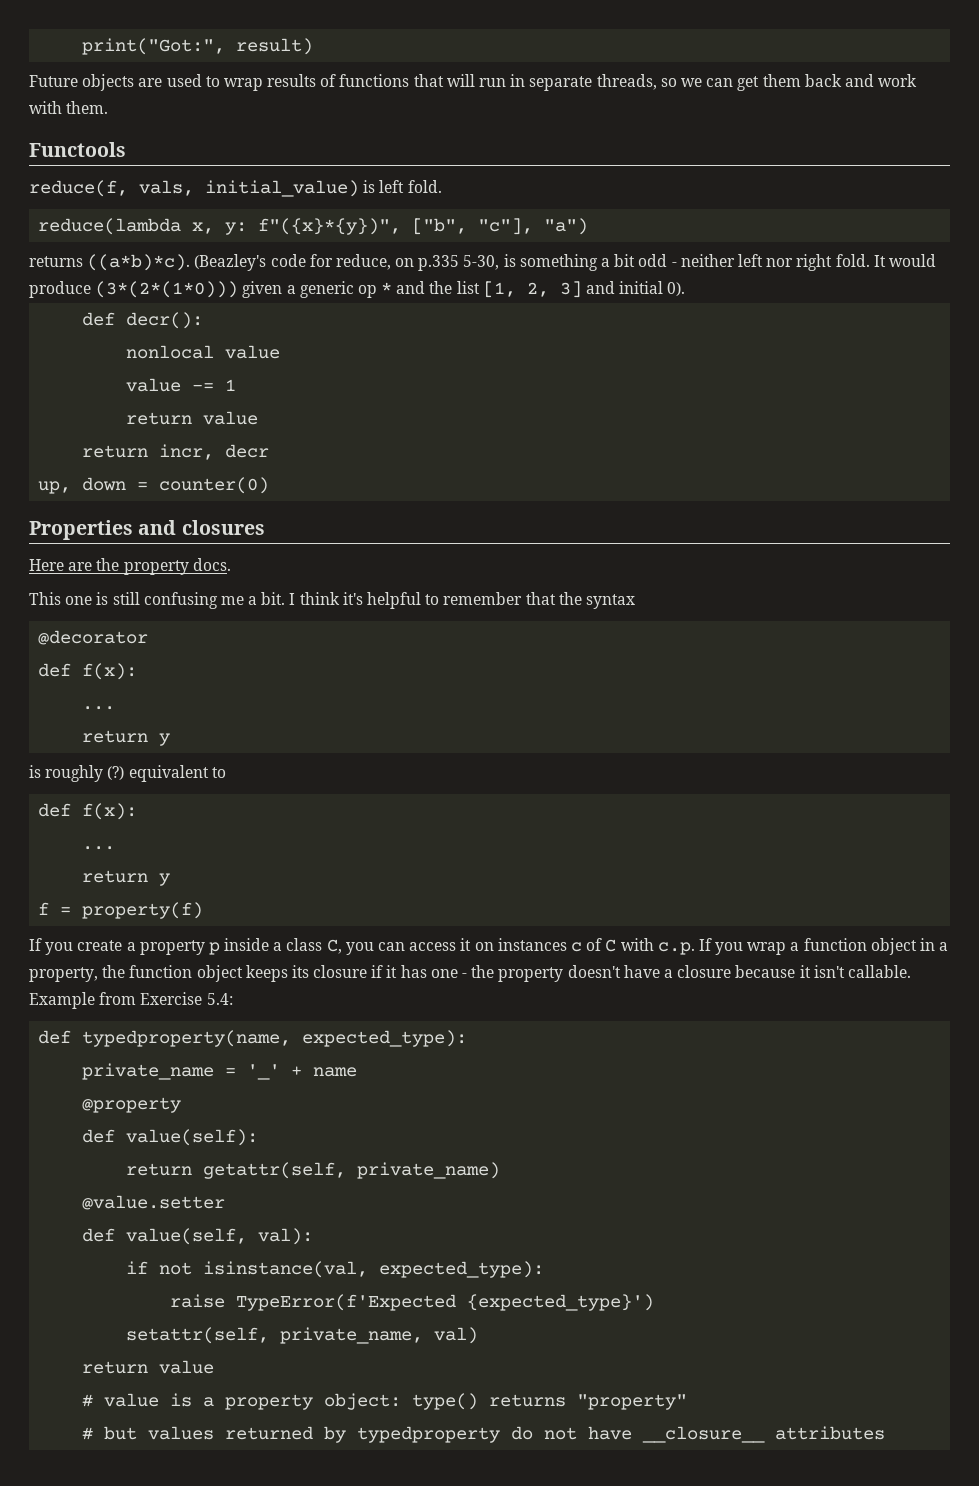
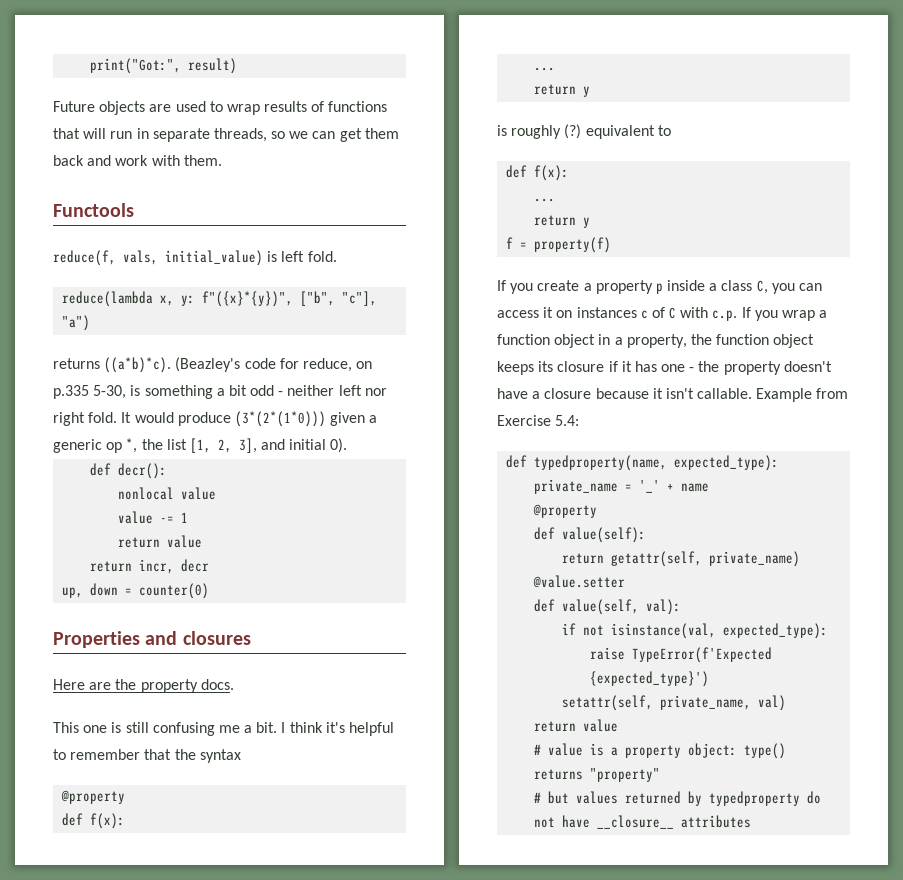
- It would produce (3*(2*(1*0))) given a generic op * and the list [1, 2, 3] and initial 0).
+ It would produce (3*(2*(1*0))) given a generic op *, the list [1, 2, 3], and initial 0).
  I think it's helpful to remember that the syntax
- @decorator
+ @property

